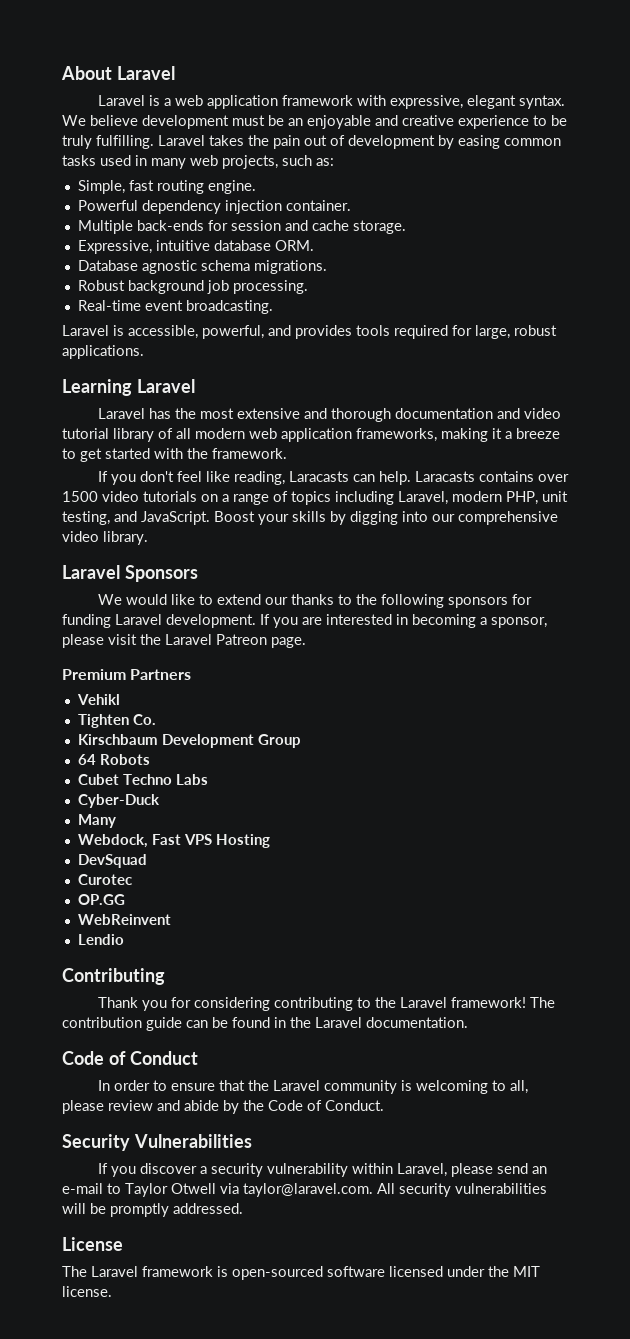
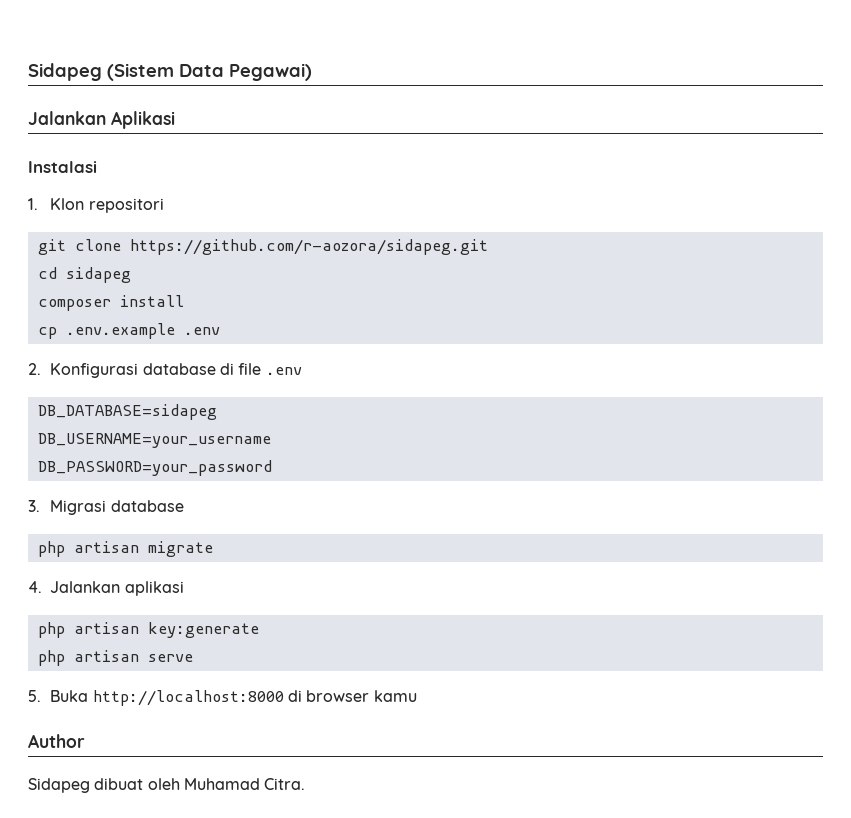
- About Laravel
- Laravel is a web application framework with expressive, elegant syntax. We believe development must be an enjoyable and creative experience to be truly fulfilling. Laravel takes the pain out of development by easing common tasks used in many web projects, such as:
- Simple, fast routing engine.
- Powerful dependency injection container.
- Multiple back-ends for session and cache storage.
- Expressive, intuitive database ORM.
- Database agnostic schema migrations.
- Robust background job processing.
- Real-time event broadcasting.
- Laravel is accessible, powerful, and provides tools required for large, robust applications.
- Learning Laravel
- Laravel has the most extensive and thorough documentation and video tutorial library of all modern web application frameworks, making it a breeze to get started with the framework.
- If you don't feel like reading, Laracasts can help. Laracasts contains over 1500 video tutorials on a range of topics including Laravel, modern PHP, unit testing, and JavaScript. Boost your skills by digging into our comprehensive video library.
- Laravel Sponsors
- We would like to extend our thanks to the following sponsors for funding Laravel development. If you are interested in becoming a sponsor, please visit the Laravel Patreon page.
- Premium Partners
- Vehikl
- Tighten Co.
- Kirschbaum Development Group
- 64 Robots
- Cubet Techno Labs
- Cyber-Duck
- Many
- Webdock, Fast VPS Hosting
- DevSquad
- Curotec
- OP.GG
- WebReinvent
- Lendio
- Contributing
- Thank you for considering contributing to the Laravel framework! The contribution guide can be found in the Laravel documentation.
- Code of Conduct
- In order to ensure that the Laravel community is welcoming to all, please review and abide by the Code of Conduct.
- Security Vulnerabilities
- If you discover a security vulnerability within Laravel, please send an e-mail to Taylor Otwell via taylor@laravel.com. All security vulnerabilities will be promptly addressed.
- License
- The Laravel framework is open-sourced software licensed under the MIT license.
+ Sidapeg (Sistem Data Pegawai)
+ Jalankan Aplikasi
+ Instalasi
+ 1. Klon repositori
+ git clone https://github.com/r-aozora/sidapeg.git
+ cd sidapeg
+ composer install
+ cp .env.example .env
+ 2. Konfigurasi database di file .env
+ DB_DATABASE=sidapeg
+ DB_USERNAME=your_username
+ DB_PASSWORD=your_password
+ 3. Migrasi database
+ php artisan migrate
+ 4. Jalankan aplikasi
+ php artisan key:generate
+ php artisan serve
+ 5. Buka http://localhost:8000 di browser kamu
+ Author
+ Sidapeg dibuat oleh Muhamad Citra.

